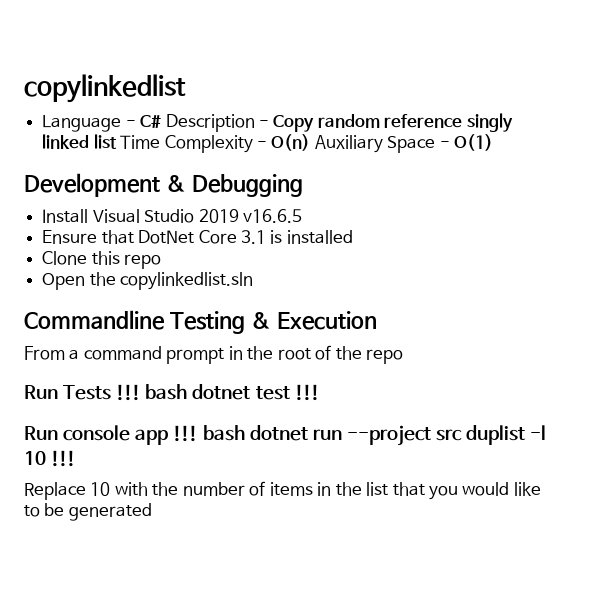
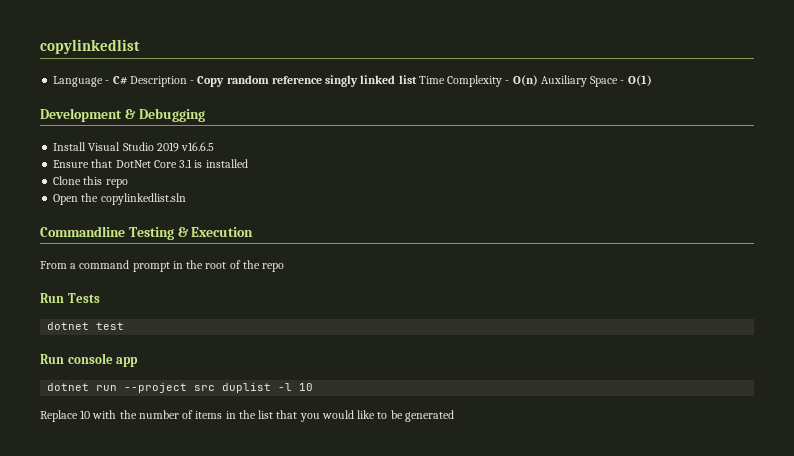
- Run Tests !!! bash dotnet test !!!
+ Run Tests
+ dotnet test
- Run console app !!! bash dotnet run --project src duplist -l 10 !!!
+ Run console app
+ dotnet run --project src duplist -l 10

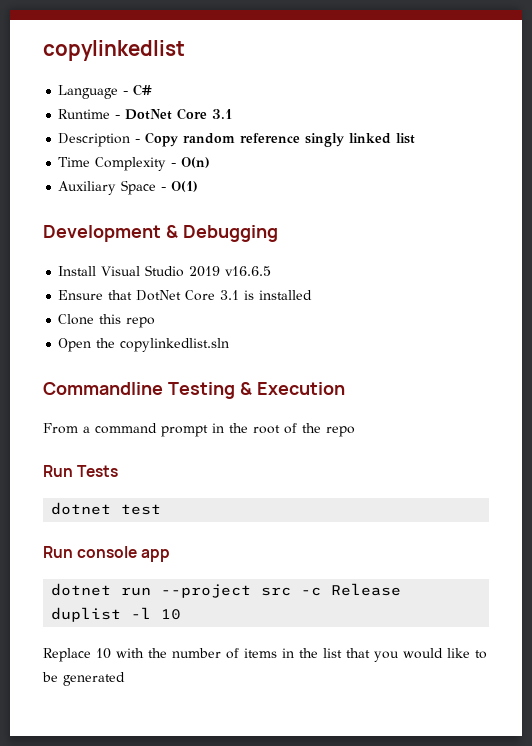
- Language - C# Description - Copy random reference singly linked list Time Complexity - O(n) Auxiliary Space - O(1)
+ Language - C#
+ Runtime - DotNet Core 3.1
+ Description - Copy random reference singly linked list
+ Time Complexity - O(n)
+ Auxiliary Space - O(1)
- dotnet run --project src duplist -l 10
+ dotnet run --project src -c Release duplist -l 10

